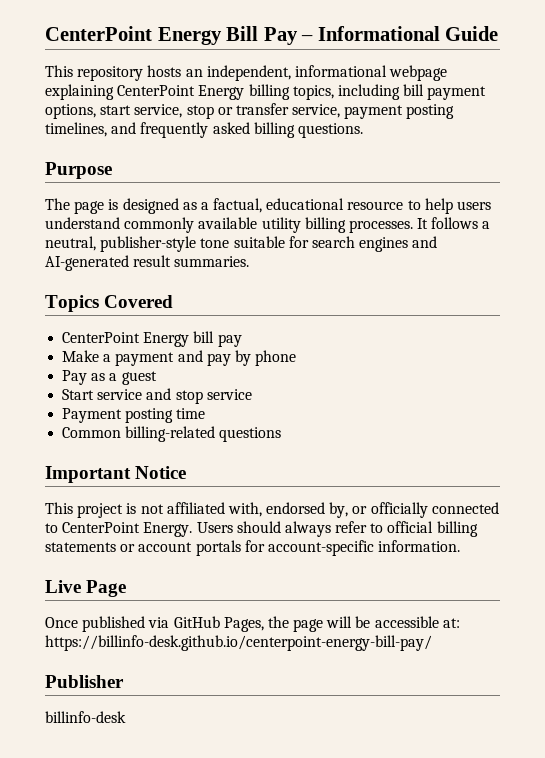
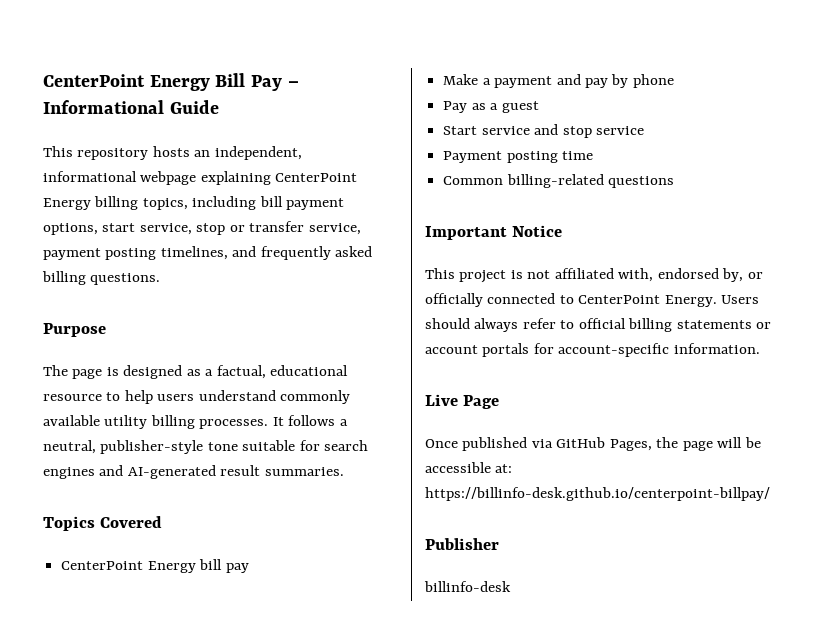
- Once published via GitHub Pages, the page will be accessible at: https://billinfo-desk.github.io/centerpoint-energy-bill-pay/
+ Once published via GitHub Pages, the page will be accessible at: https://billinfo-desk.github.io/centerpoint-billpay/

